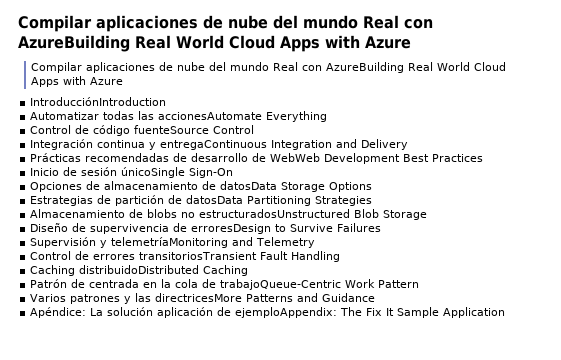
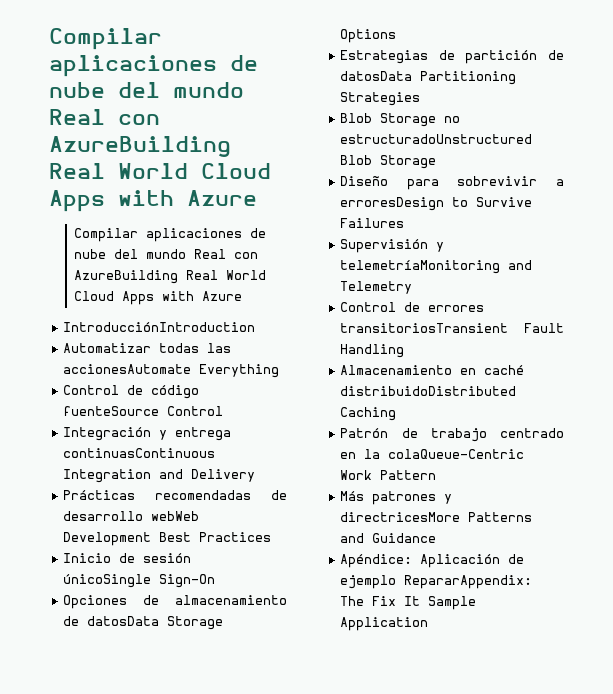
- Integración continua y entregaContinuous Integration and Delivery
+ Integración y entrega continuasContinuous Integration and Delivery
- Prácticas recomendadas de desarrollo de WebWeb Development Best Practices
+ Prácticas recomendadas de desarrollo webWeb Development Best Practices
- Almacenamiento de blobs no estructuradosUnstructured Blob Storage
+ Blob Storage no estructuradoUnstructured Blob Storage
- Diseño de supervivencia de erroresDesign to Survive Failures
+ Diseño para sobrevivir a erroresDesign to Survive Failures
- Caching distribuidoDistributed Caching
+ Almacenamiento en caché distribuidoDistributed Caching
- Patrón de centrada en la cola de trabajoQueue-Centric Work Pattern
+ Patrón de trabajo centrado en la colaQueue-Centric Work Pattern
- Varios patrones y las directricesMore Patterns and Guidance
+ Más patrones y directricesMore Patterns and Guidance
- Apéndice: La solución aplicación de ejemploAppendix: The Fix It Sample Application
+ Apéndice: Aplicación de ejemplo RepararAppendix: The Fix It Sample Application

